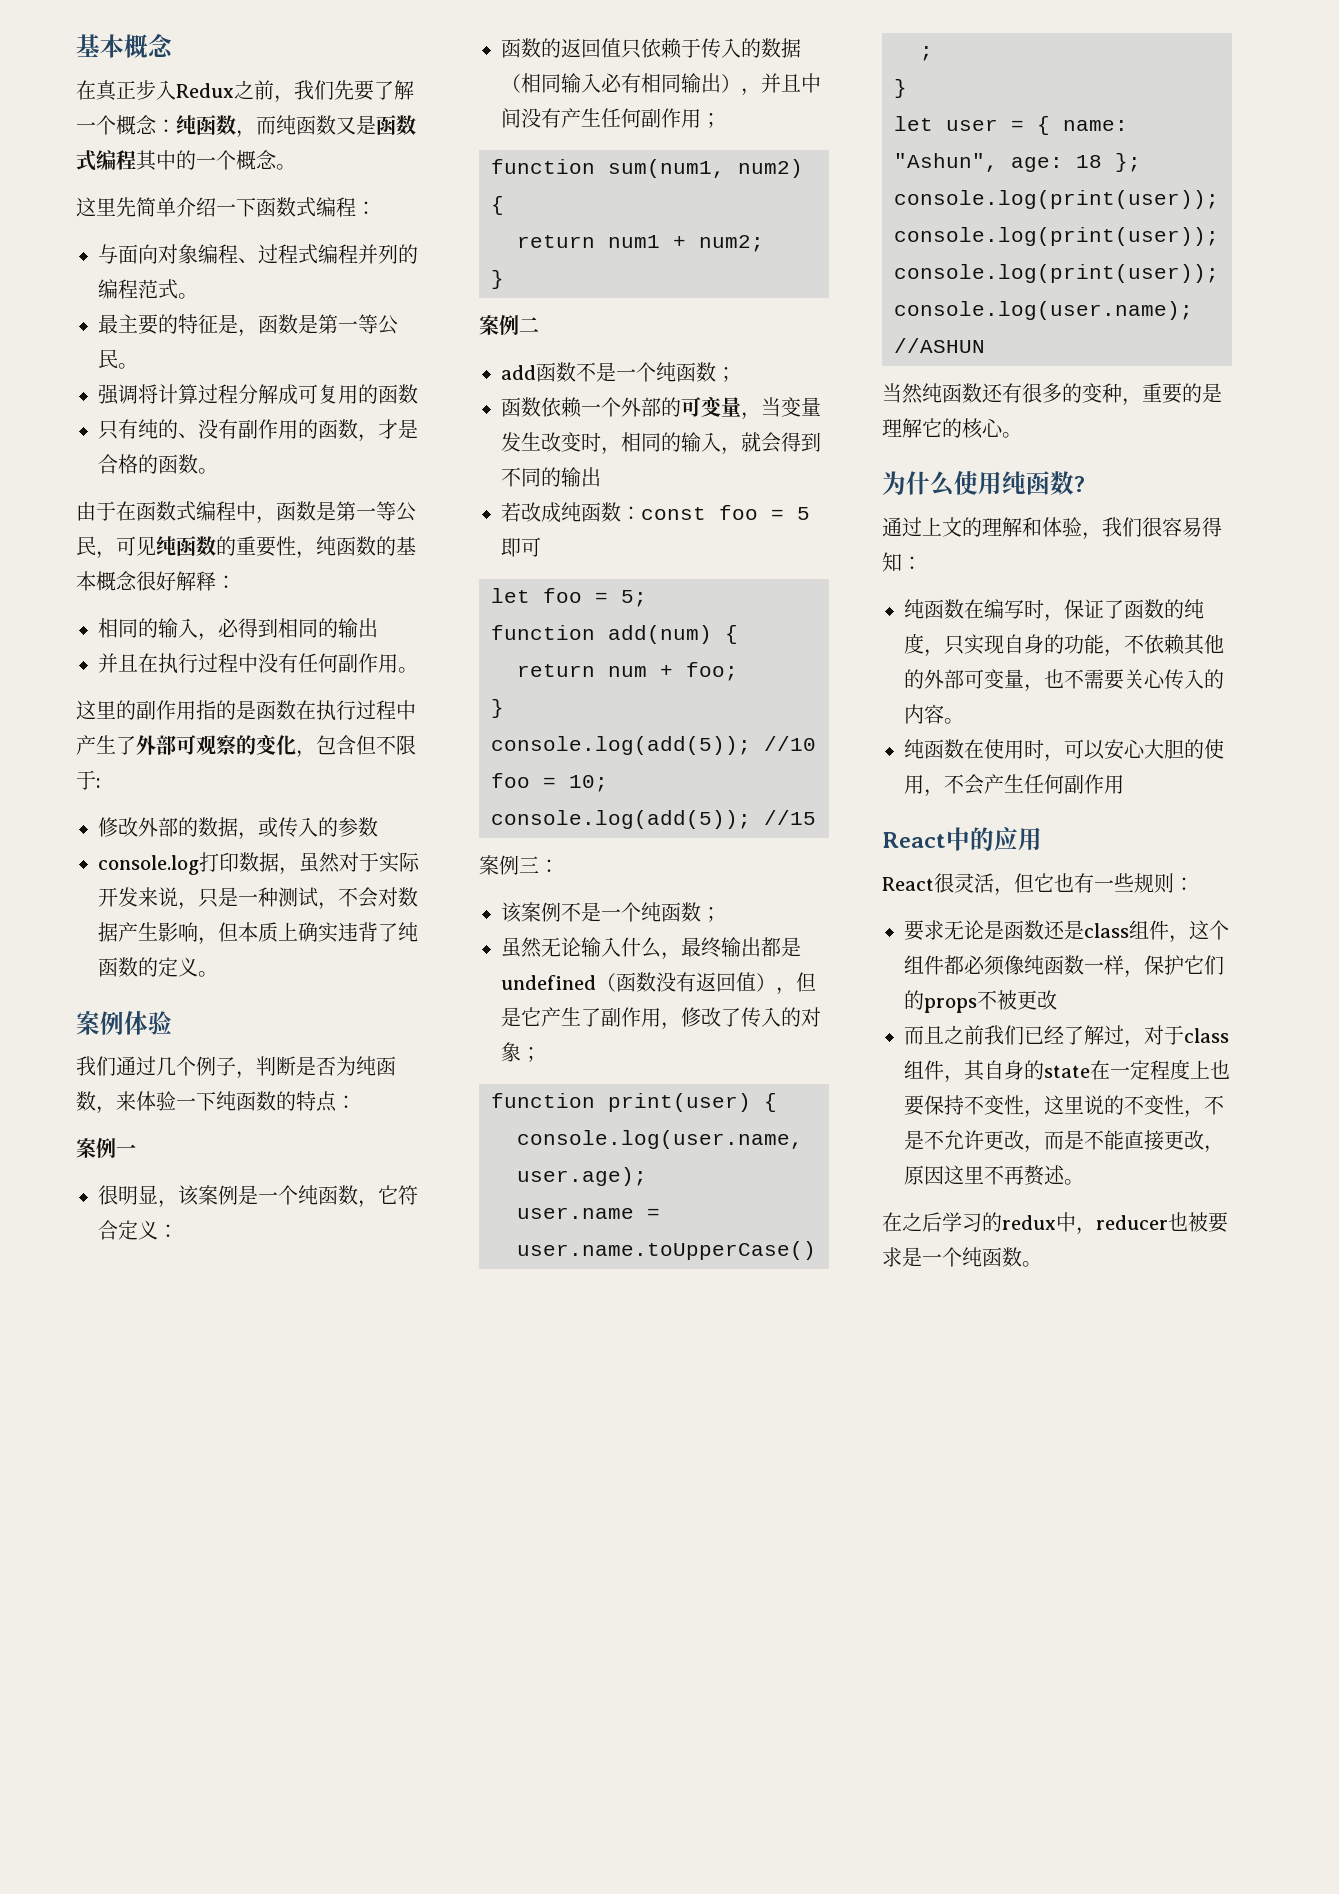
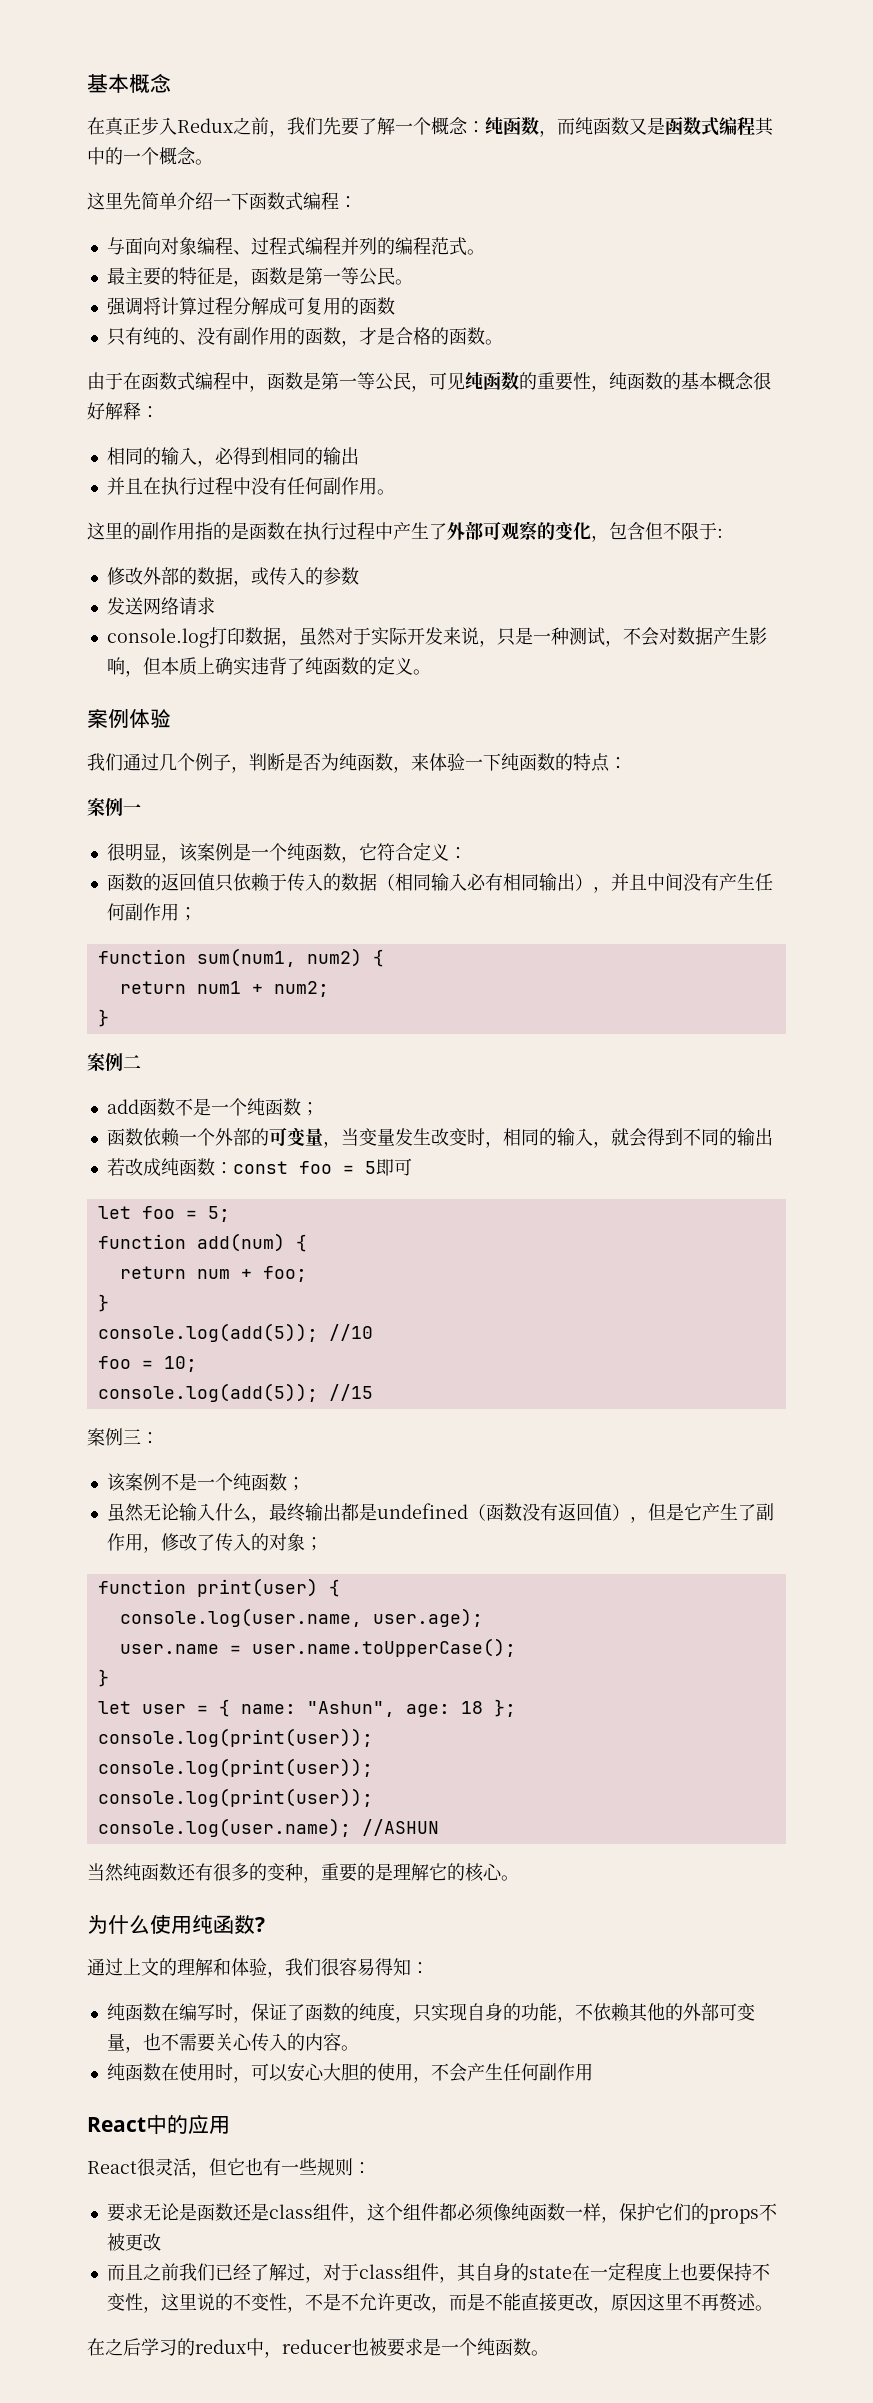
+ 发送网络请求

